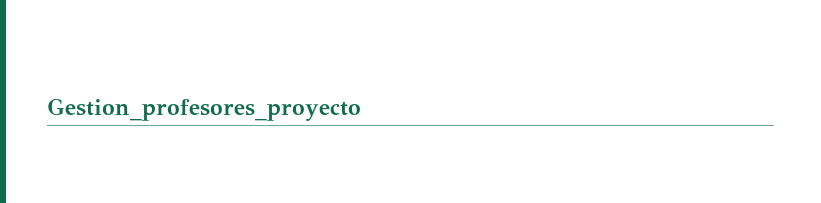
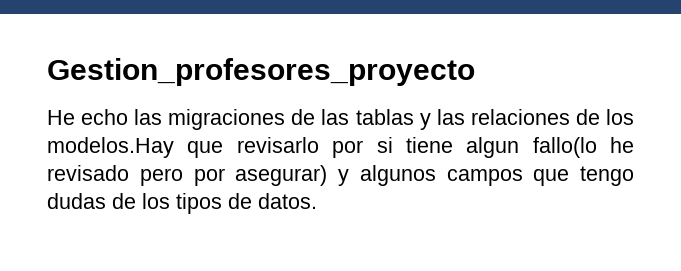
+ He echo las migraciones de las tablas y las relaciones de los modelos.Hay que revisarlo por si tiene algun fallo(lo he revisado pero por asegurar) y algunos campos que tengo dudas de los tipos de datos.

